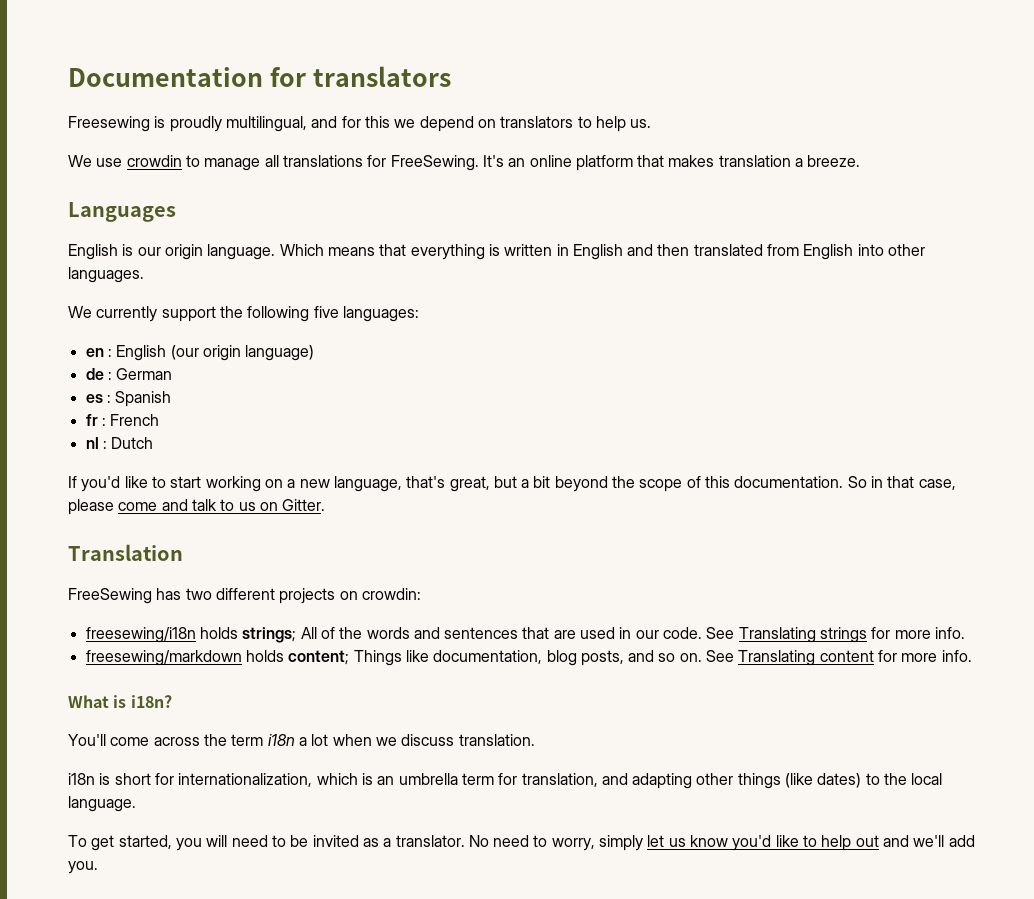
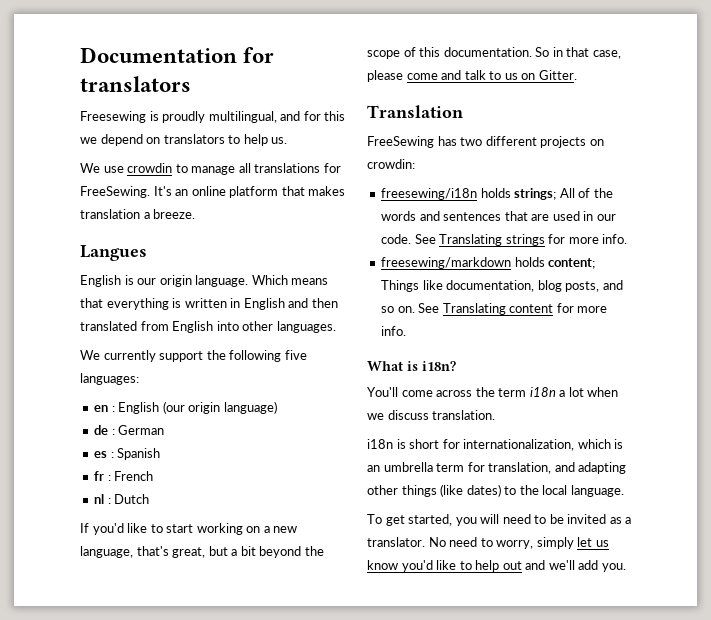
- Languages
+ Langues

